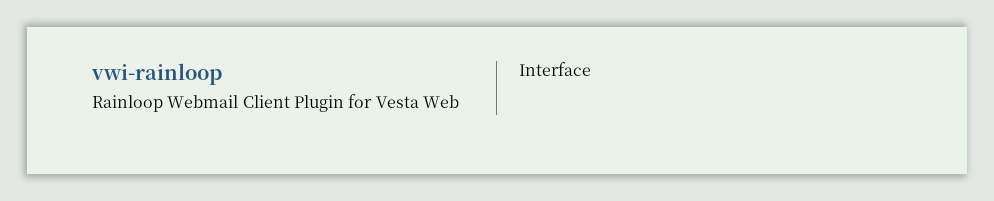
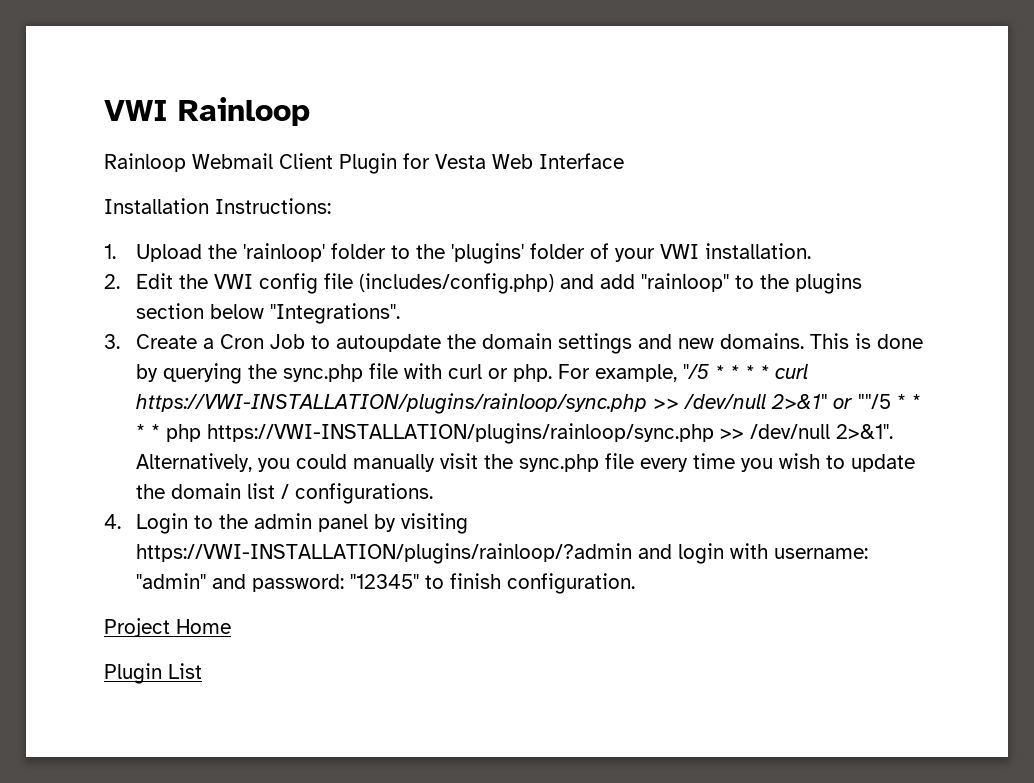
- vwi-rainloop
+ VWI Rainloop
+ Installation Instructions:
+ 1. Upload the 'rainloop' folder to the 'plugins' folder of your VWI installation.
+ 2. Edit the VWI config file (includes/config.php) and add "rainloop" to the plugins section below "Integrations".
+ 3. Create a Cron Job to autoupdate the domain settings and new domains. This is done by querying the sync.php file with curl or php. For example, "/5 * * * * curl https://VWI-INSTALLATION/plugins/rainloop/sync.php >> /dev/null 2>&1" or ""/5 * * * * php https://VWI-INSTALLATION/plugins/rainloop/sync.php >> /dev/null 2>&1". Alternatively, you could manually visit the sync.php file every time you wish to update the domain list / configurations.
+ 4. Login to the admin panel by visiting https://VWI-INSTALLATION/plugins/rainloop/?admin and login with username: "admin" and password: "12345" to finish configuration.
+ Project Home
+ Plugin List

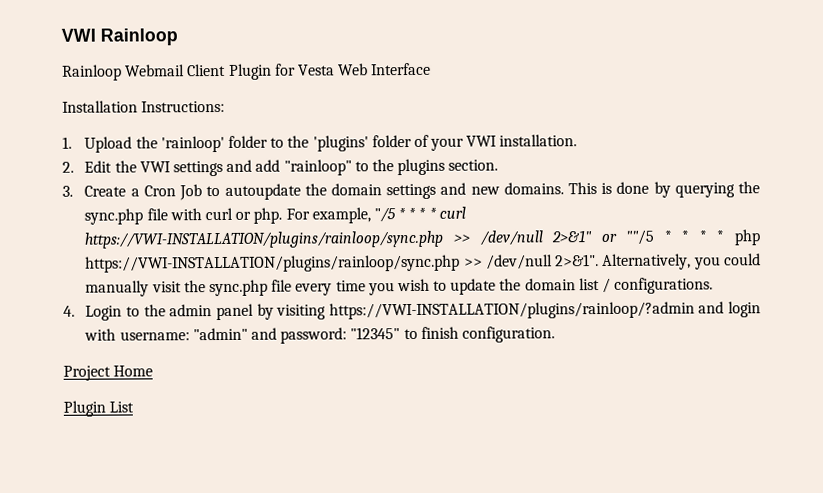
- 2. Edit the VWI config file (includes/config.php) and add "rainloop" to the plugins section below "Integrations".
+ 2. Edit the VWI settings and add "rainloop" to the plugins section.

